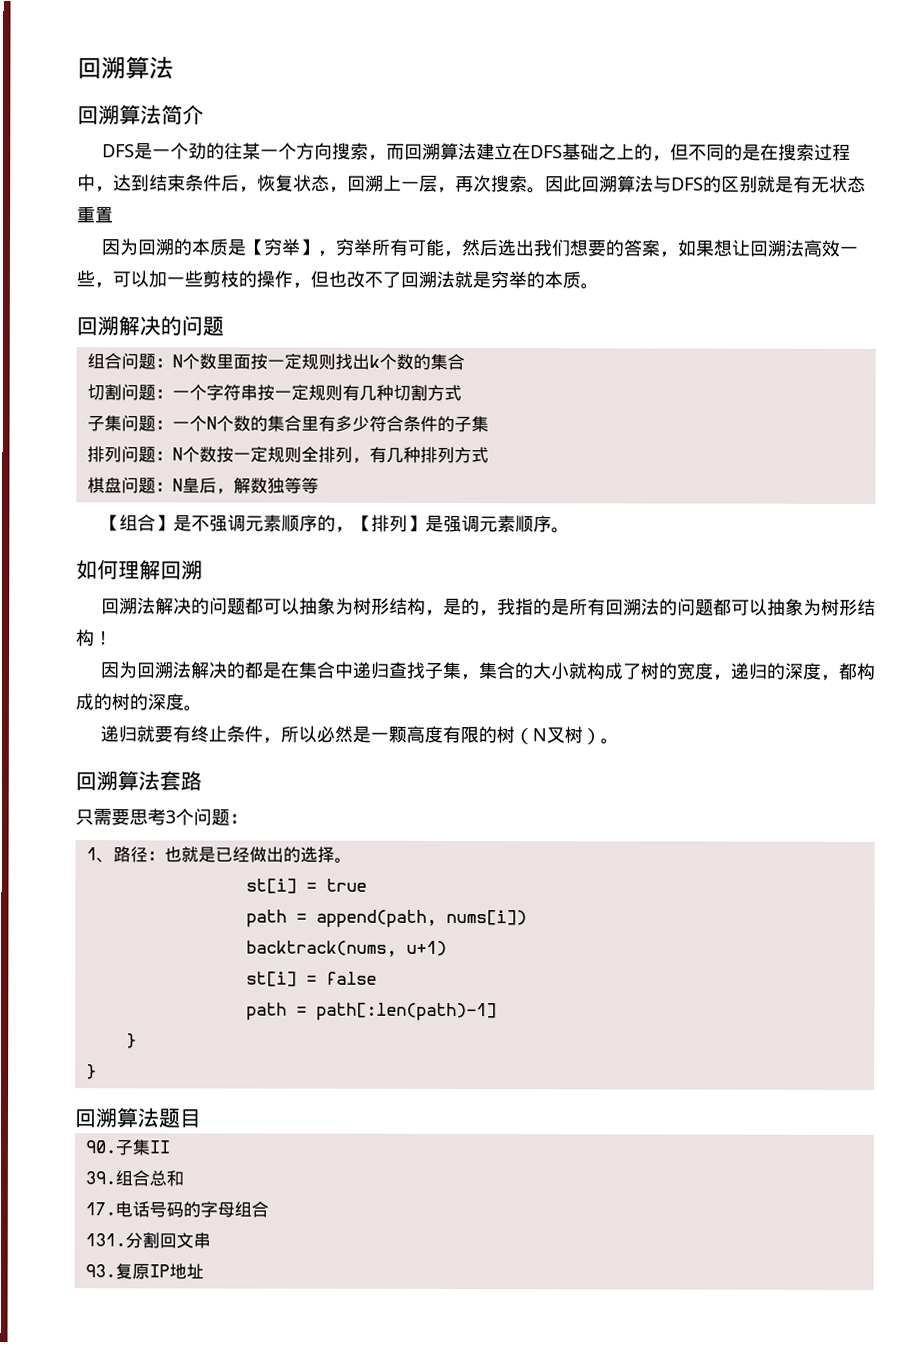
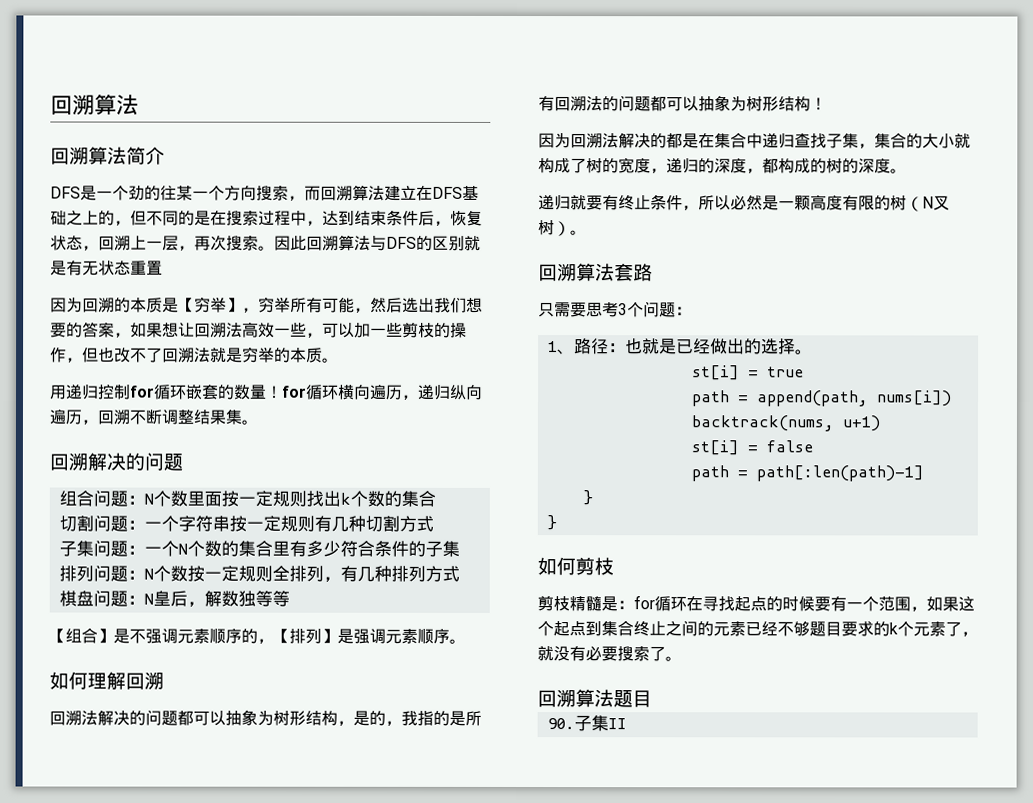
+ 用递归控制for循环嵌套的数量！for循环横向遍历，递归纵向遍历，回溯不断调整结果集。
+ 如何剪枝
+ 剪枝精髓是：for循环在寻找起点的时候要有一个范围，如果这个起点到集合终止之间的元素已经不够题目要求的k个元素了，就没有必要搜索了。
- 39.组合总和
- 17.电话号码的字母组合
- 131.分割回文串
- 93.复原IP地址

